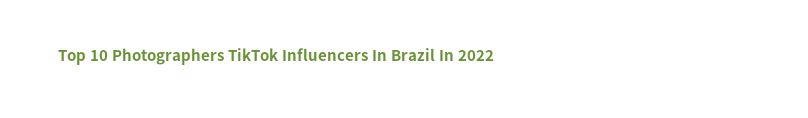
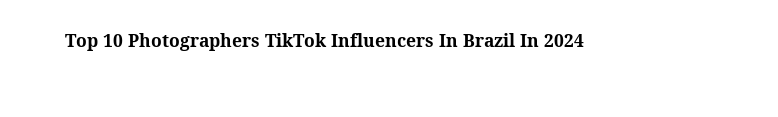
- Top 10 Photographers TikTok Influencers In Brazil In 2022
+ Top 10 Photographers TikTok Influencers In Brazil In 2024

